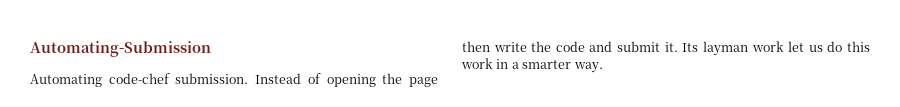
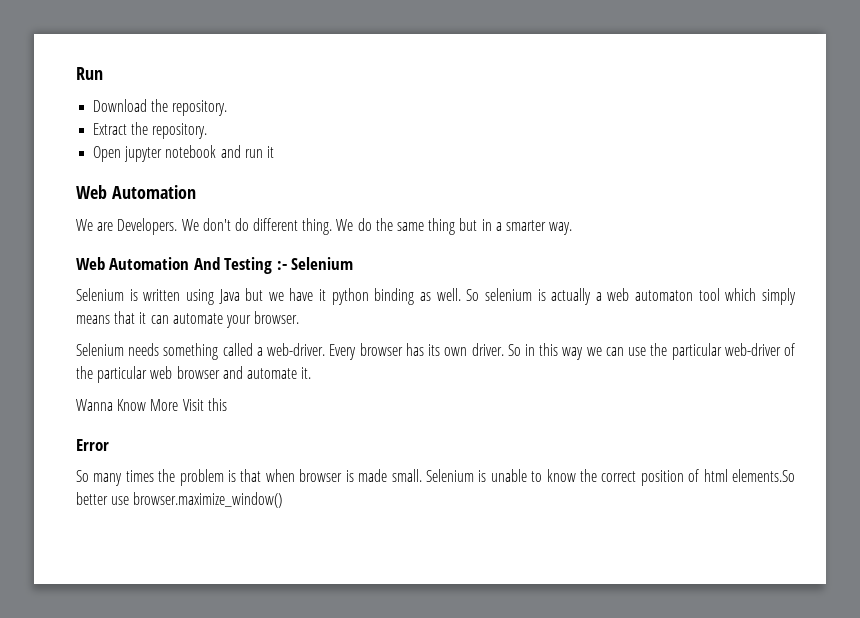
- Automating-Submission
- Automating code-chef submission. Instead of opening the page then write the code and submit it. Its layman work let us do this work in a smarter way.
+ Run
+ Download the repository.
+ Extract the repository.
+ Open jupyter notebook and run it
+ Web Automation
+ We are Developers. We don't do different thing. We do the same thing but in a smarter way.
+ Web Automation And Testing :- Selenium
+ Selenium is written using Java but we have it python binding as well. So selenium is actually a web automaton tool which simply means that it can automate your browser.
+ Selenium needs something called a web-driver. Every browser has its own driver. So in this way we can use the particular web-driver of the particular web browser and automate it.
+ Wanna Know More Visit this
+ Error
+ So many times the problem is that when browser is made small. Selenium is unable to know the correct position of html elements.So better use browser.maximize_window()

